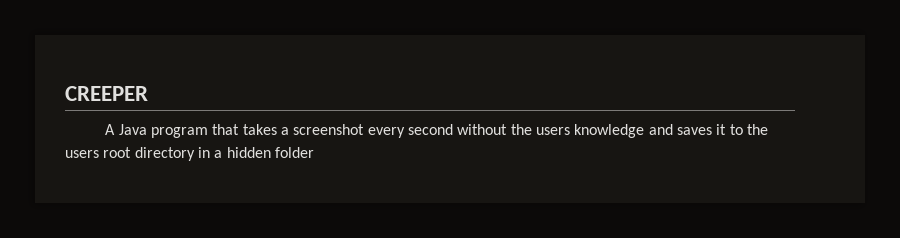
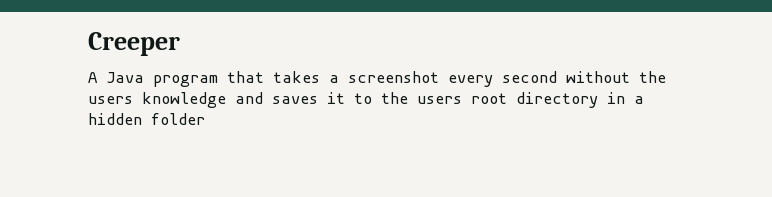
- CREEPER
+ Creeper

